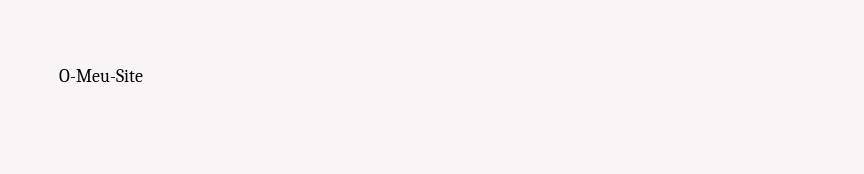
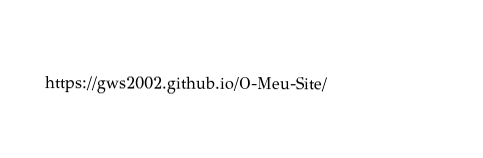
- O-Meu-Site
+ https://gws2002.github.io/O-Meu-Site/

